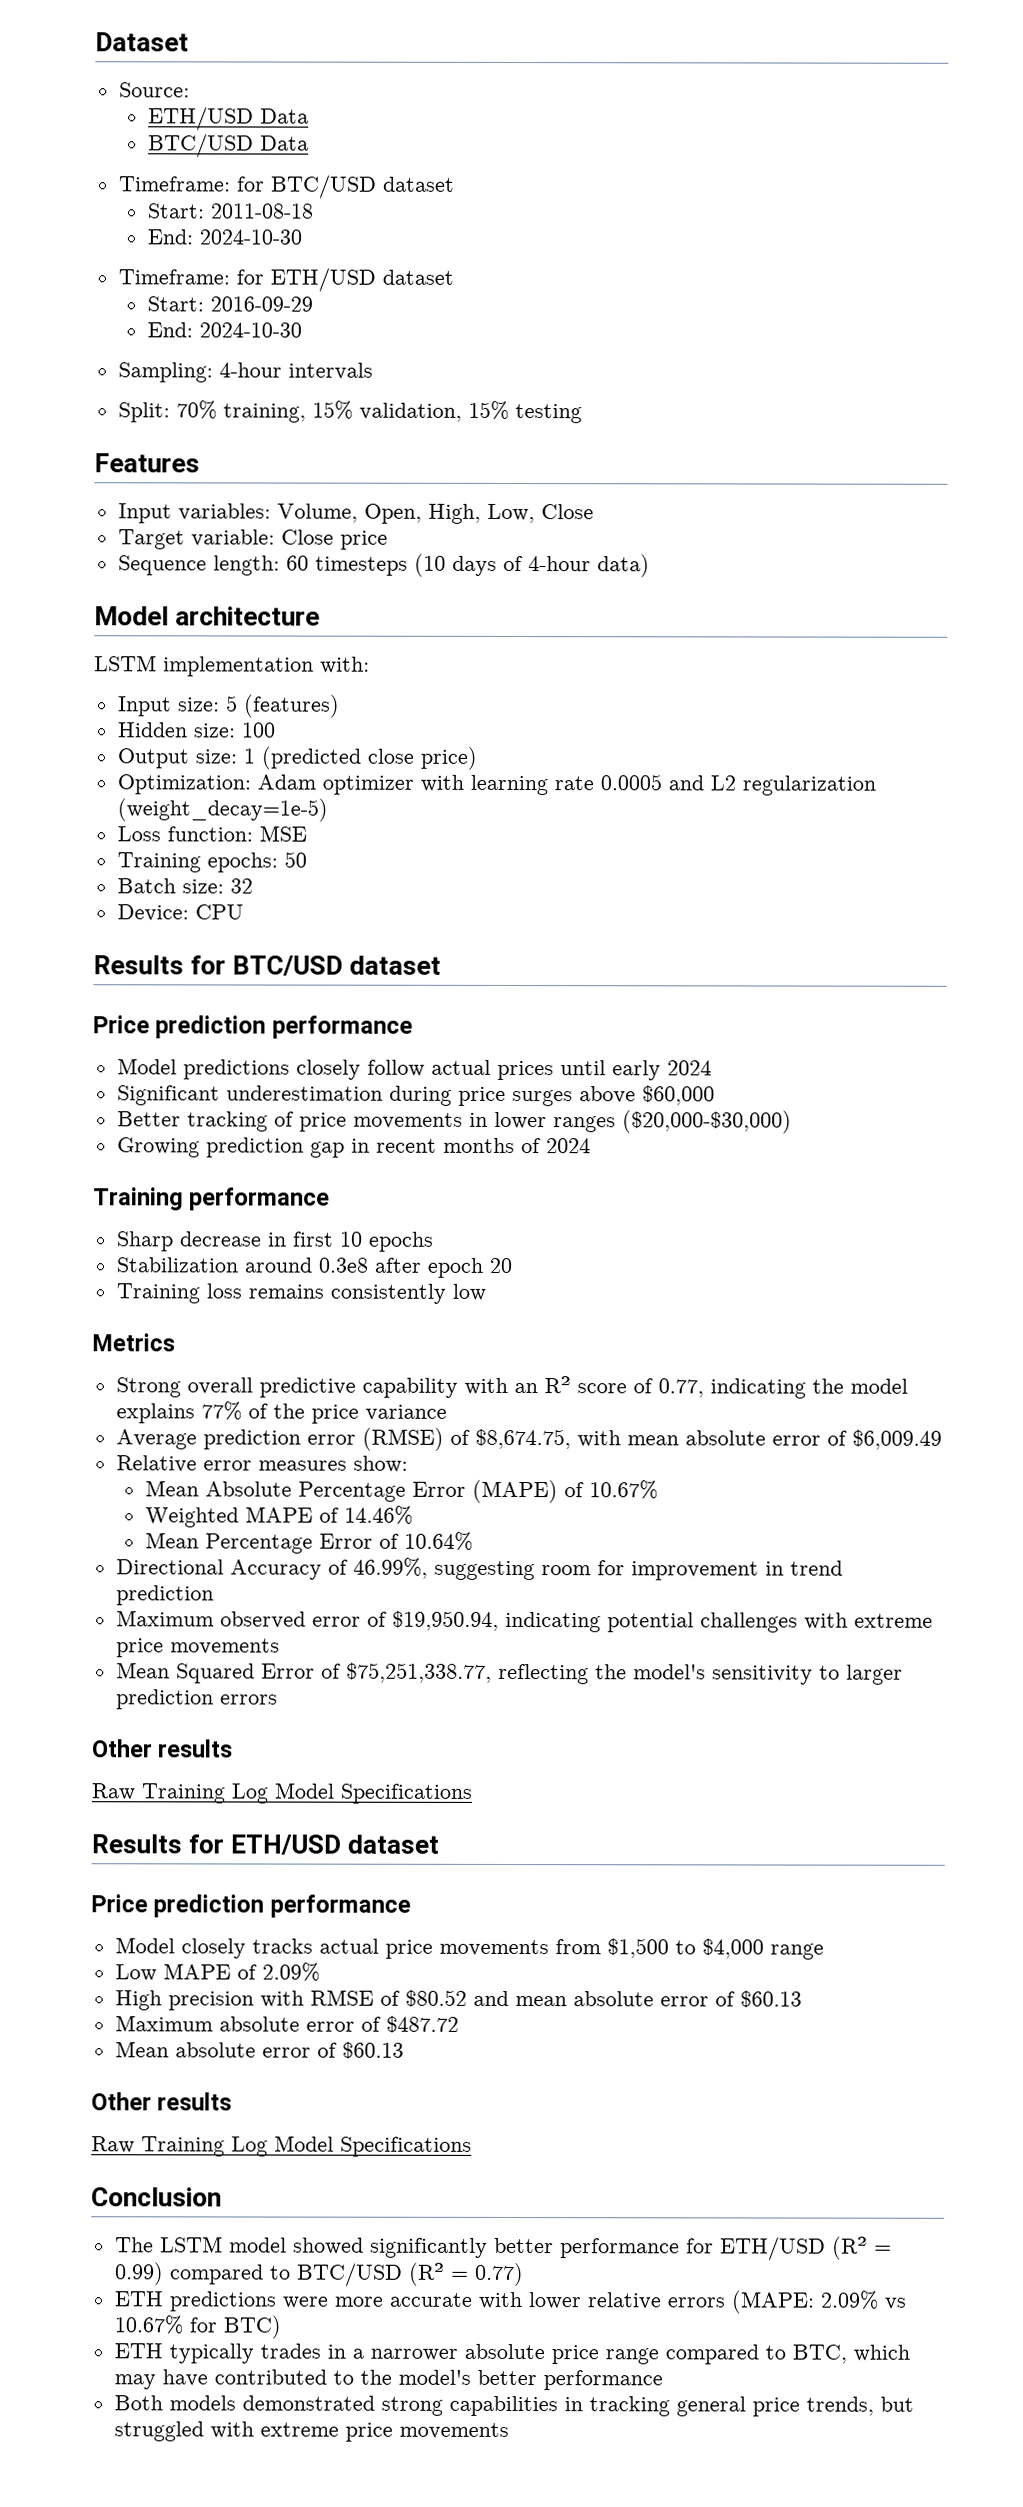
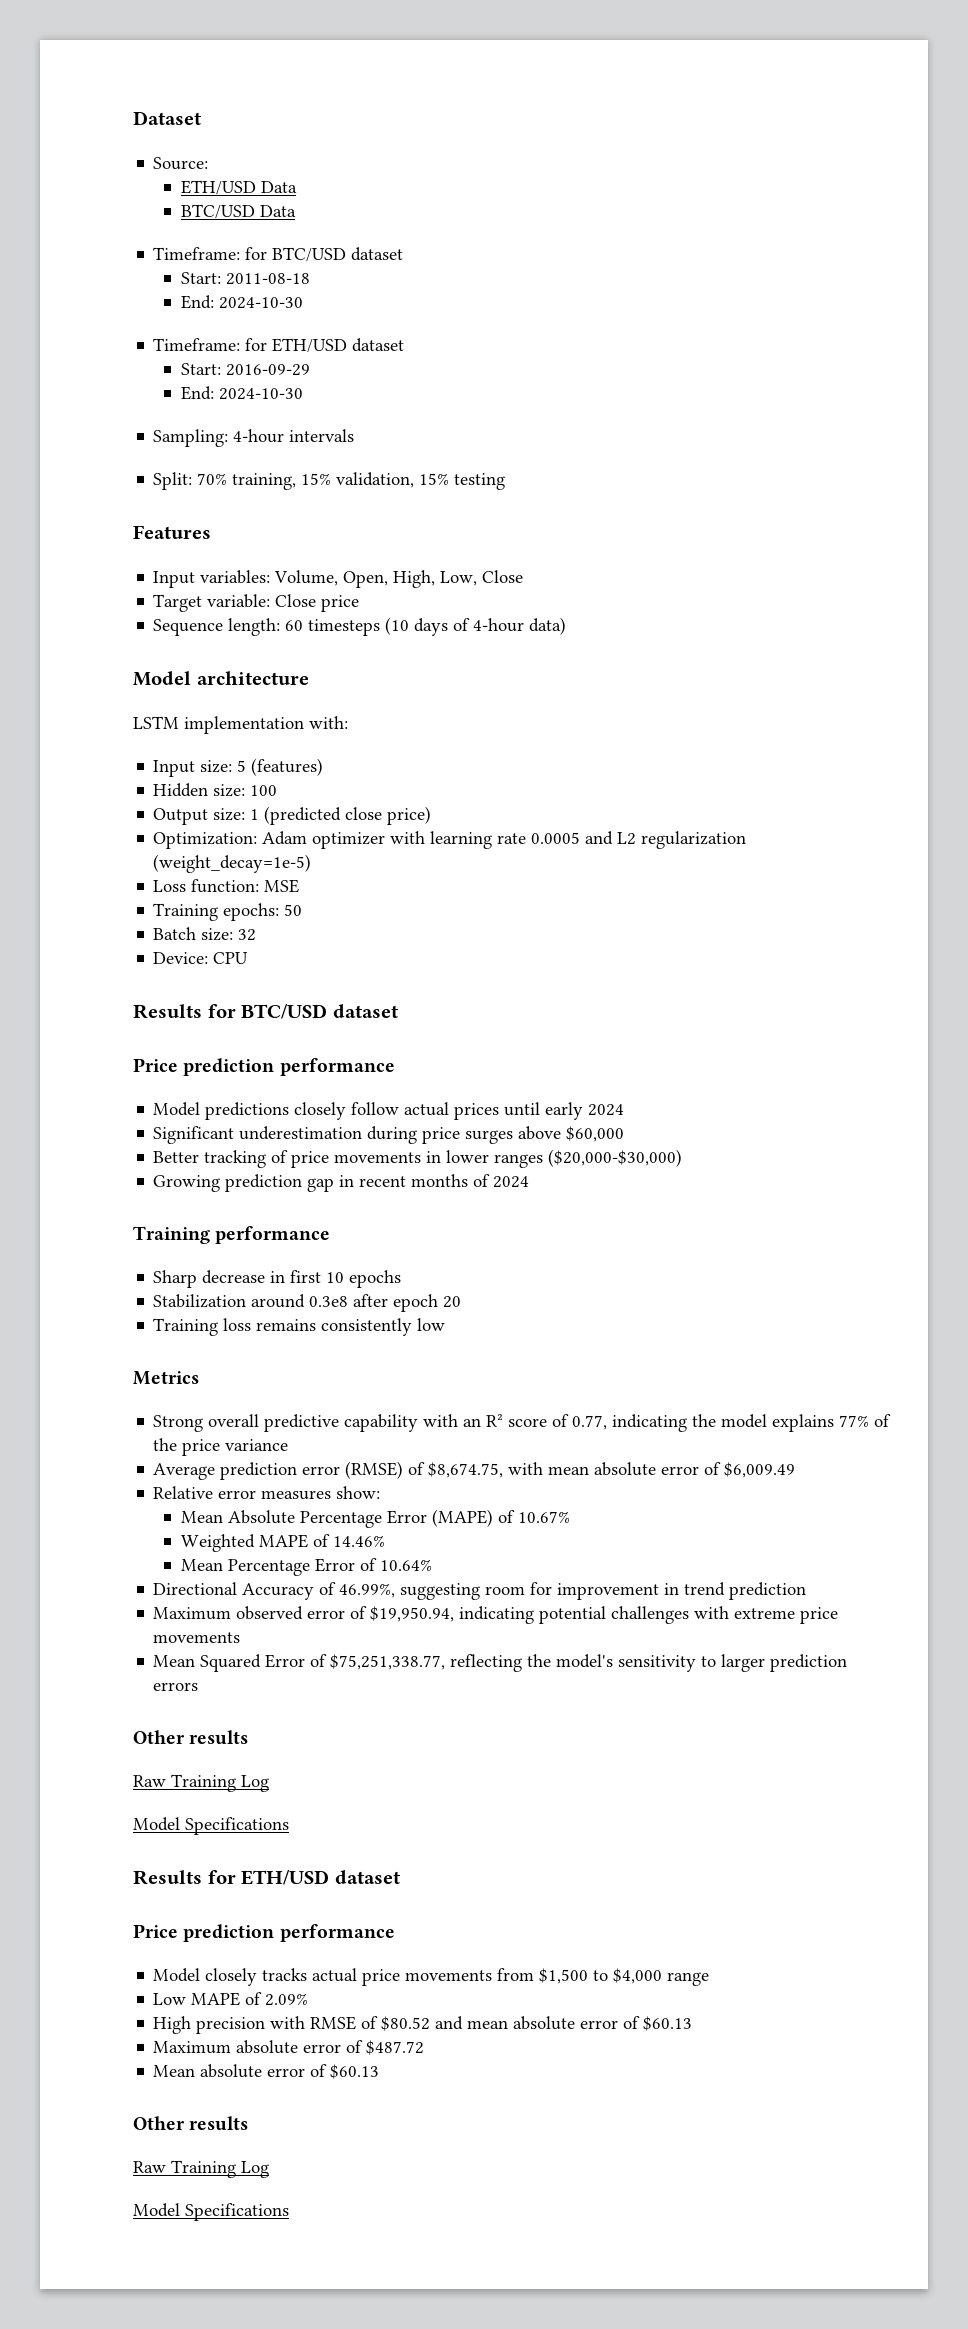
  Mean Squared Error of $75,251,338.77, reflecting the model's sensitivity to larger prediction errors
  Other results
- Raw Training Log Model Specifications
+ Raw Training Log
+ Model Specifications
  Mean absolute error of $60.13
  Other results
- Raw Training Log Model Specifications
- Conclusion
- The LSTM model showed significantly better performance for ETH/USD (R² = 0.99) compared to BTC/USD (R² = 0.77)
- ETH predictions were more accurate with lower relative errors (MAPE: 2.09% vs 10.67% for BTC)
- ETH typically trades in a narrower absolute price range compared to BTC, which may have contributed to the model's better performance
- Both models demonstrated strong capabilities in tracking general price trends, but struggled with extreme price movements
+ Raw Training Log
+ Model Specifications

